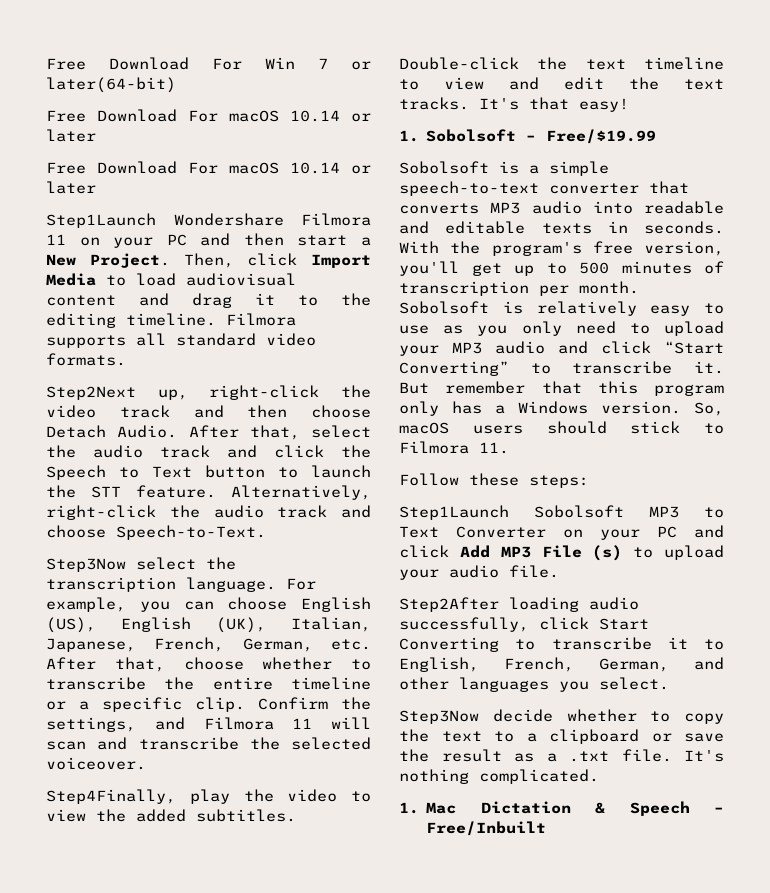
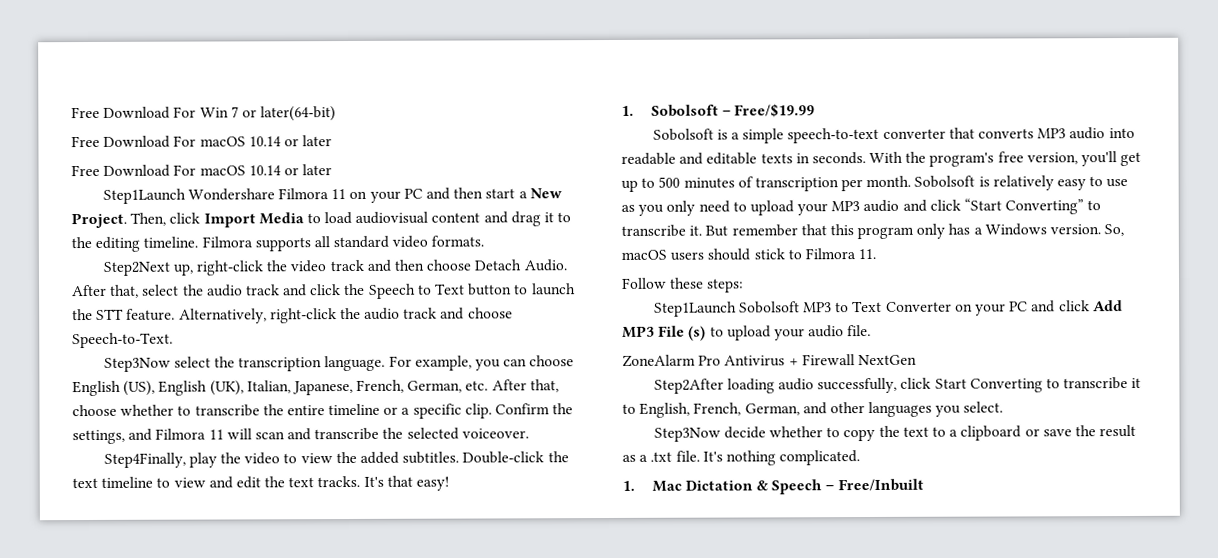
+ ZoneAlarm Pro Antivirus + Firewall NextGen

